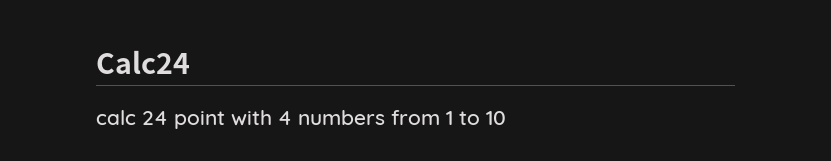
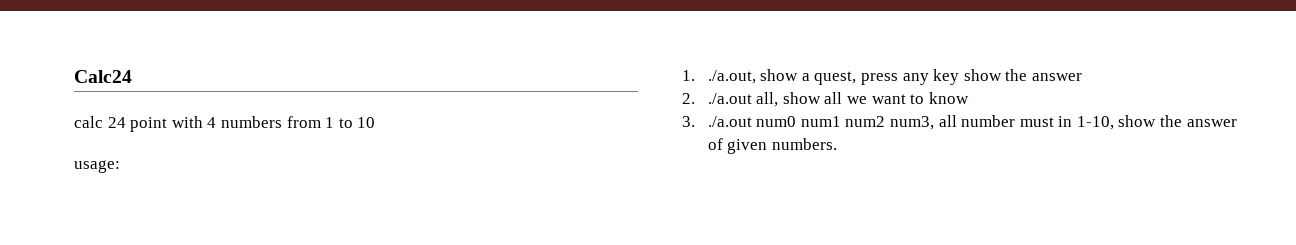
+ usage:
+ 1. ./a.out, show a quest, press any key show the answer
+ 2. ./a.out all, show all we want to know
+ 3. ./a.out num0 num1 num2 num3, all number must in 1-10, show the answer of given numbers.

